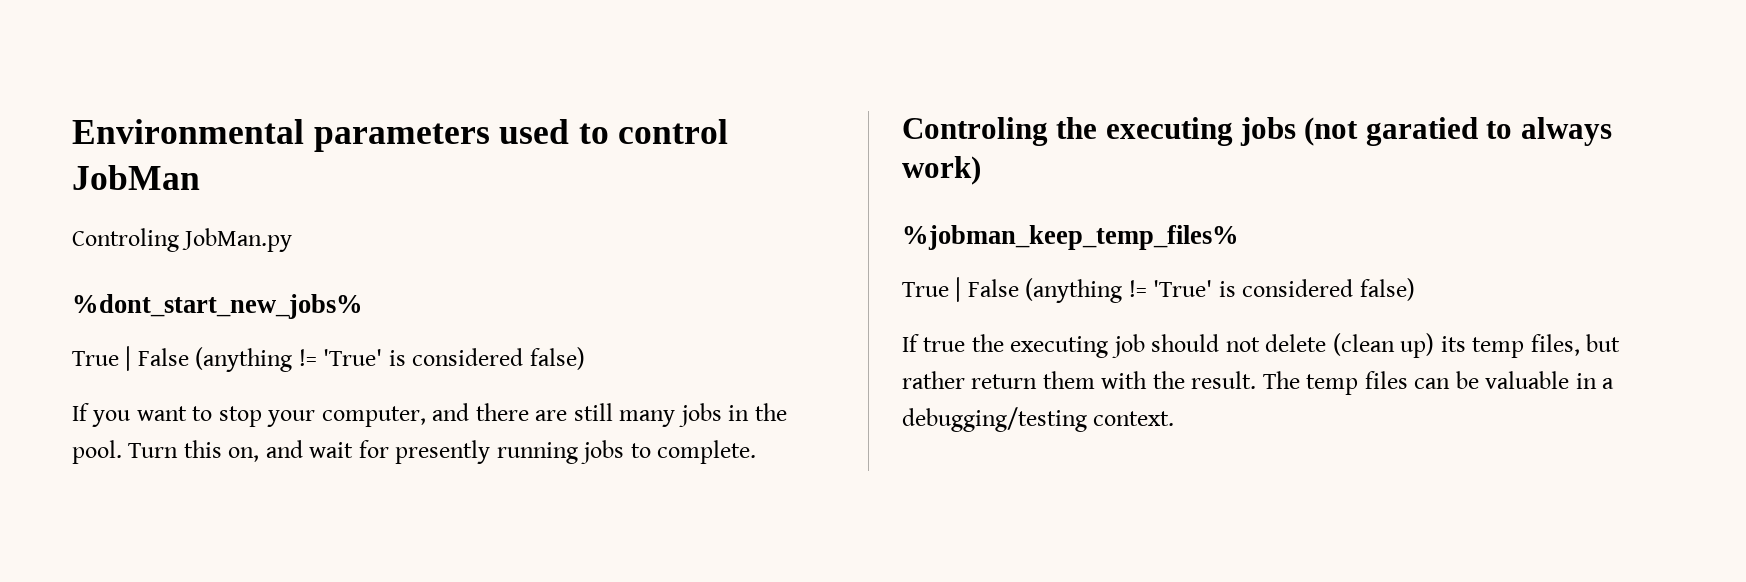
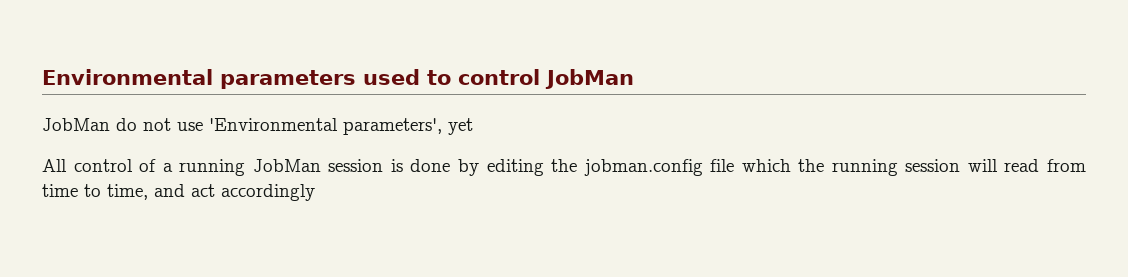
- Controling JobMan.py
- %dont_start_new_jobs%
- True | False (anything != 'True' is considered false)
- If you want to stop your computer, and there are still many jobs in the pool. Turn this on, and wait for presently running jobs to complete.
- Controling the executing jobs (not garatied to always work)
- %jobman_keep_temp_files%
- True | False (anything != 'True' is considered false)
- If true the executing job should not delete (clean up) its temp files, but rather return them with the result. The temp files can be valuable in a debugging/testing context.
+ JobMan do not use 'Environmental parameters', yet
+ All control of a running JobMan session is done by editing the jobman.config file which the running session will read from time to time, and act accordingly

